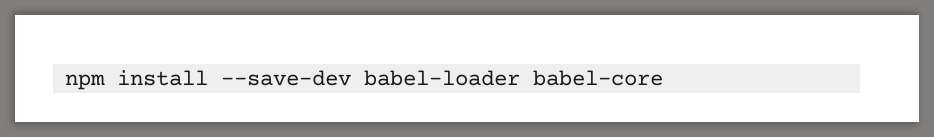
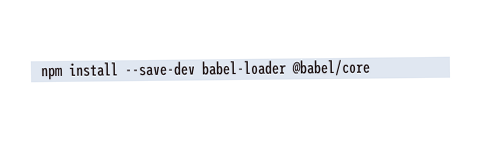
- npm install --save-dev babel-loader babel-core
+ npm install --save-dev babel-loader @babel/core

